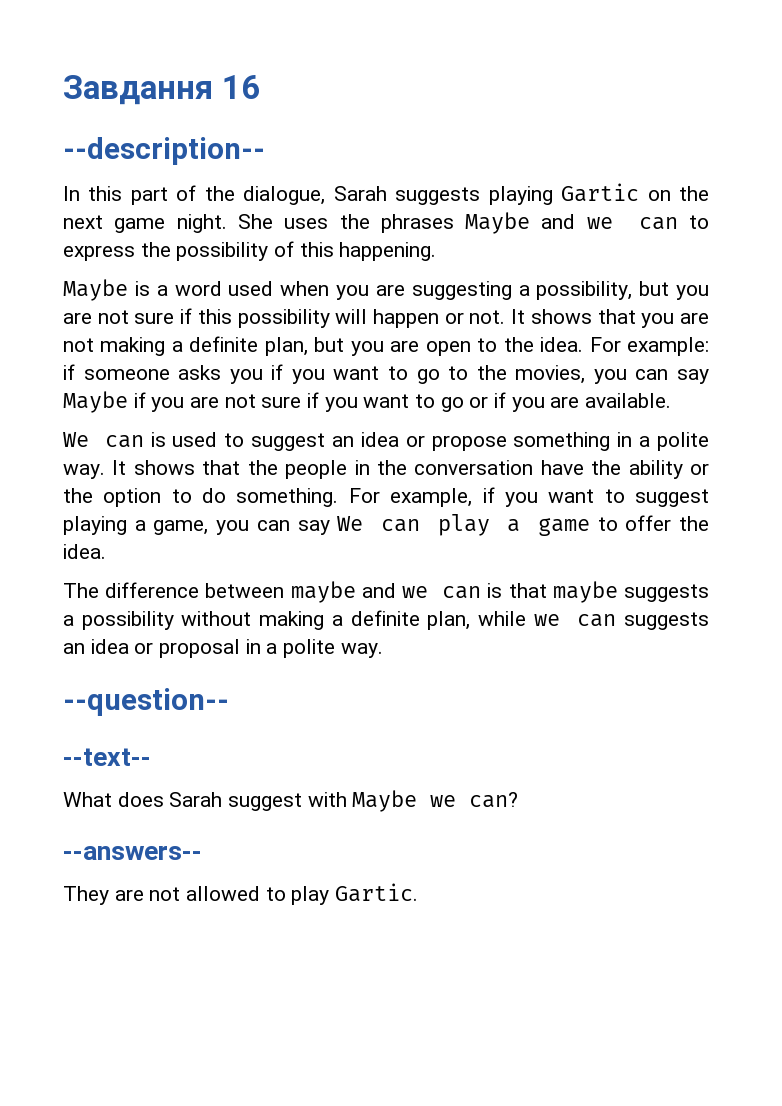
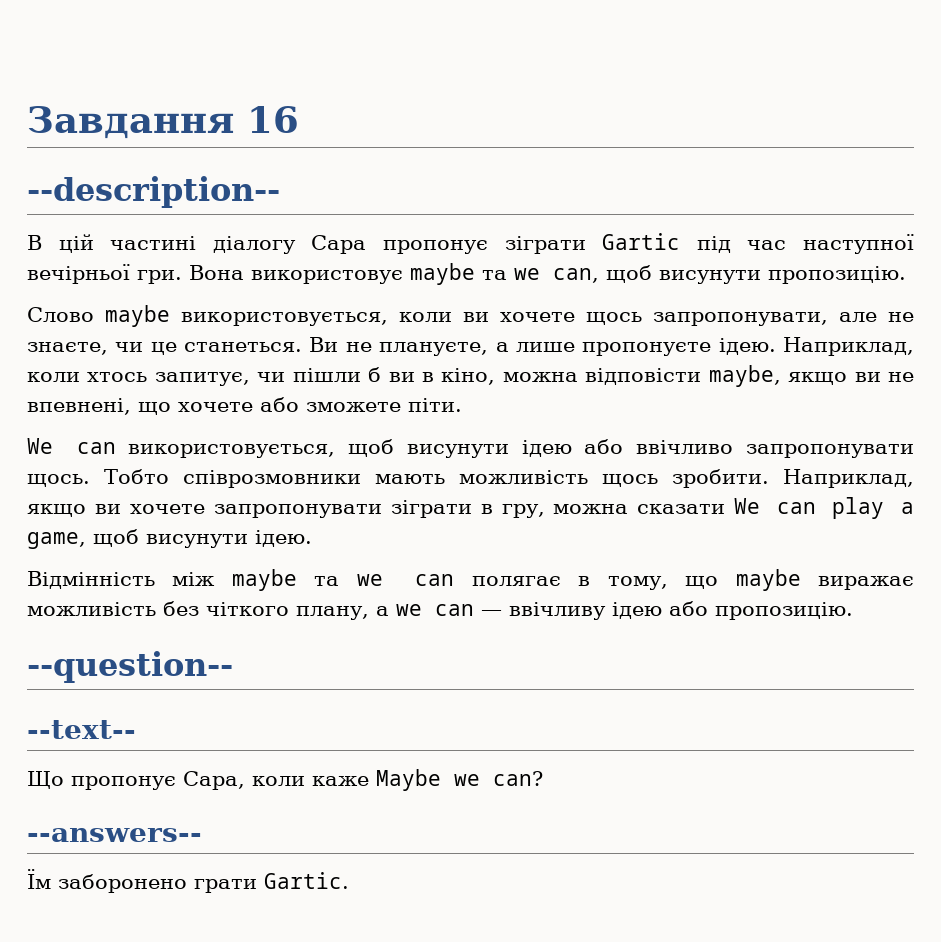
- In this part of the dialogue, Sarah suggests playing Gartic on the next game night. She uses the phrases Maybe and we can to express the possibility of this happening.
- Maybe is a word used when you are suggesting a possibility, but you are not sure if this possibility will happen or not. It shows that you are not making a definite plan, but you are open to the idea. For example: if someone asks you if you want to go to the movies, you can say Maybe if you are not sure if you want to go or if you are available.
- We can is used to suggest an idea or propose something in a polite way. It shows that the people in the conversation have the ability or the option to do something. For example, if you want to suggest playing a game, you can say We can play a game to offer the idea.
- The difference between maybe and we can is that maybe suggests a possibility without making a definite plan, while we can suggests an idea or proposal in a polite way.
+ В цій частині діалогу Сара пропонує зіграти Gartic під час наступної вечірньої гри. Вона використовує maybe та we can, щоб висунути пропозицію.
+ Слово maybe використовується, коли ви хочете щось запропонувати, але не знаєте, чи це станеться. Ви не плануєте, а лише пропонуєте ідею. Наприклад, коли хтось запитує, чи пішли б ви в кіно, можна відповісти maybe, якщо ви не впевнені, що хочете або зможете піти.
+ We can використовується, щоб висунути ідею або ввічливо запропонувати щось. Тобто співрозмовники мають можливість щось зробити. Наприклад, якщо ви хочете запропонувати зіграти в гру, можна сказати We can play a game, щоб висунути ідею.
+ Відмінність між maybe та we can полягає в тому, що maybe виражає можливість без чіткого плану, а we can — ввічливу ідею або пропозицію.
  --question--
  --text--
- What does Sarah suggest with Maybe we can?
+ Що пропонує Сара, коли каже Maybe we can?
  --answers--
- They are not allowed to play Gartic.
+ Їм заборонено грати Gartic.

